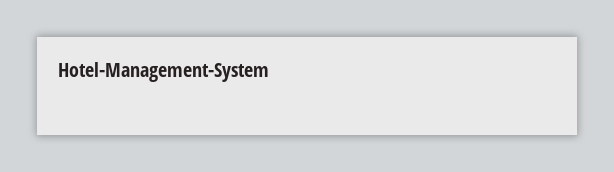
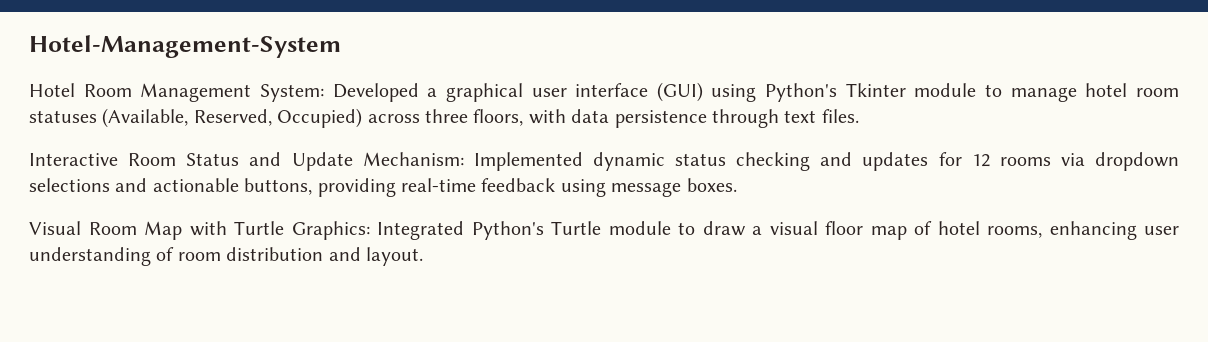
+ Hotel Room Management System: Developed a graphical user interface (GUI) using Python's Tkinter module to manage hotel room statuses (Available, Reserved, Occupied) across three floors, with data persistence through text files.
+ Interactive Room Status and Update Mechanism: Implemented dynamic status checking and updates for 12 rooms via dropdown selections and actionable buttons, providing real-time feedback using message boxes.
+ Visual Room Map with Turtle Graphics: Integrated Python's Turtle module to draw a visual floor map of hotel rooms, enhancing user understanding of room distribution and layout.

